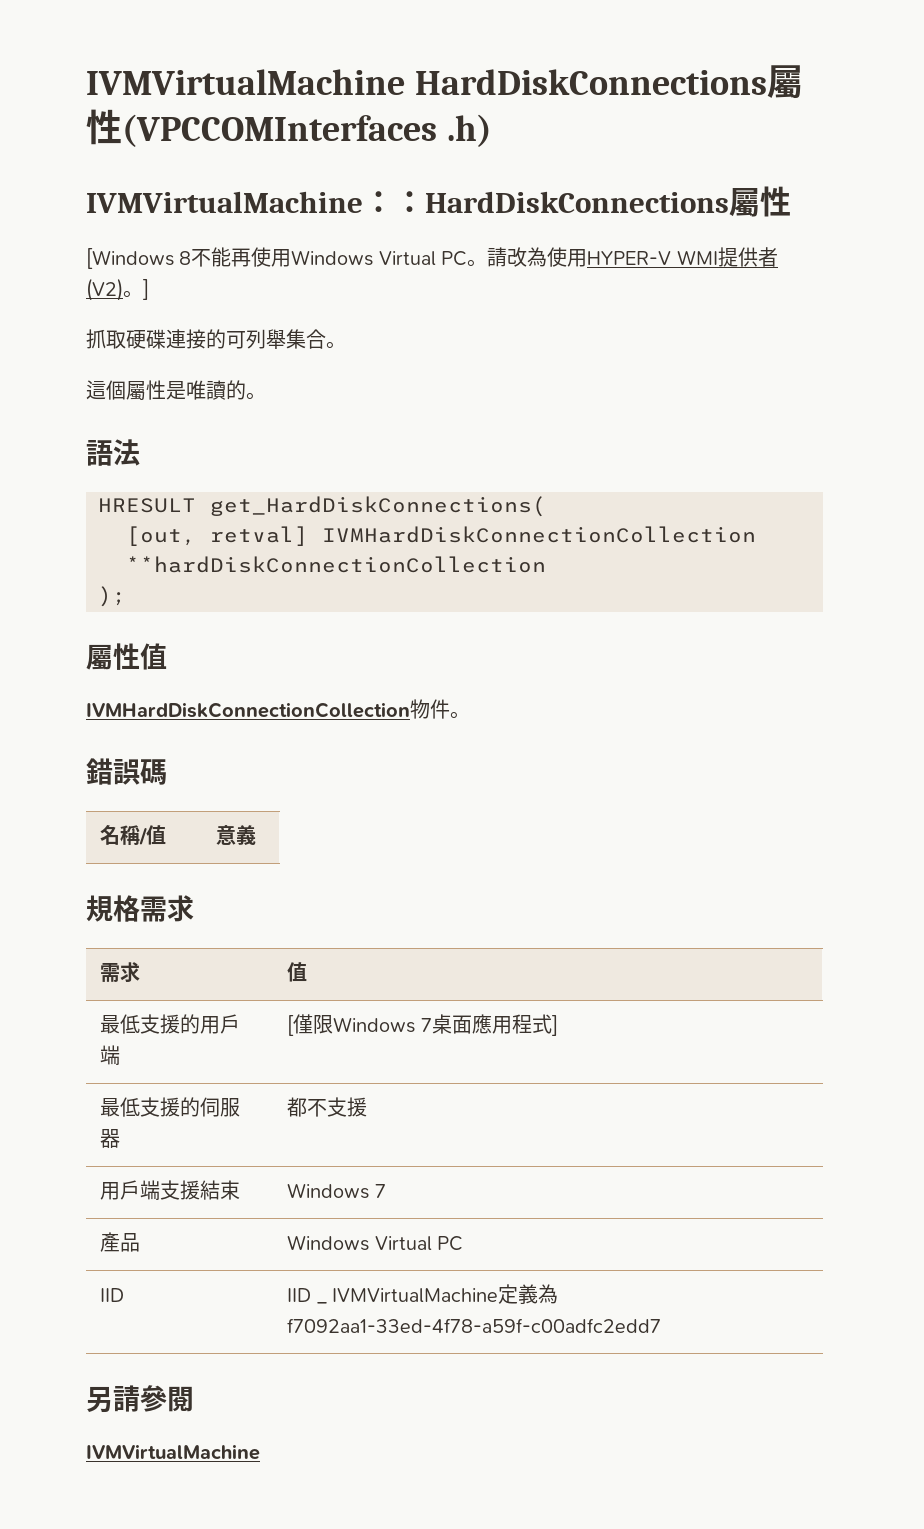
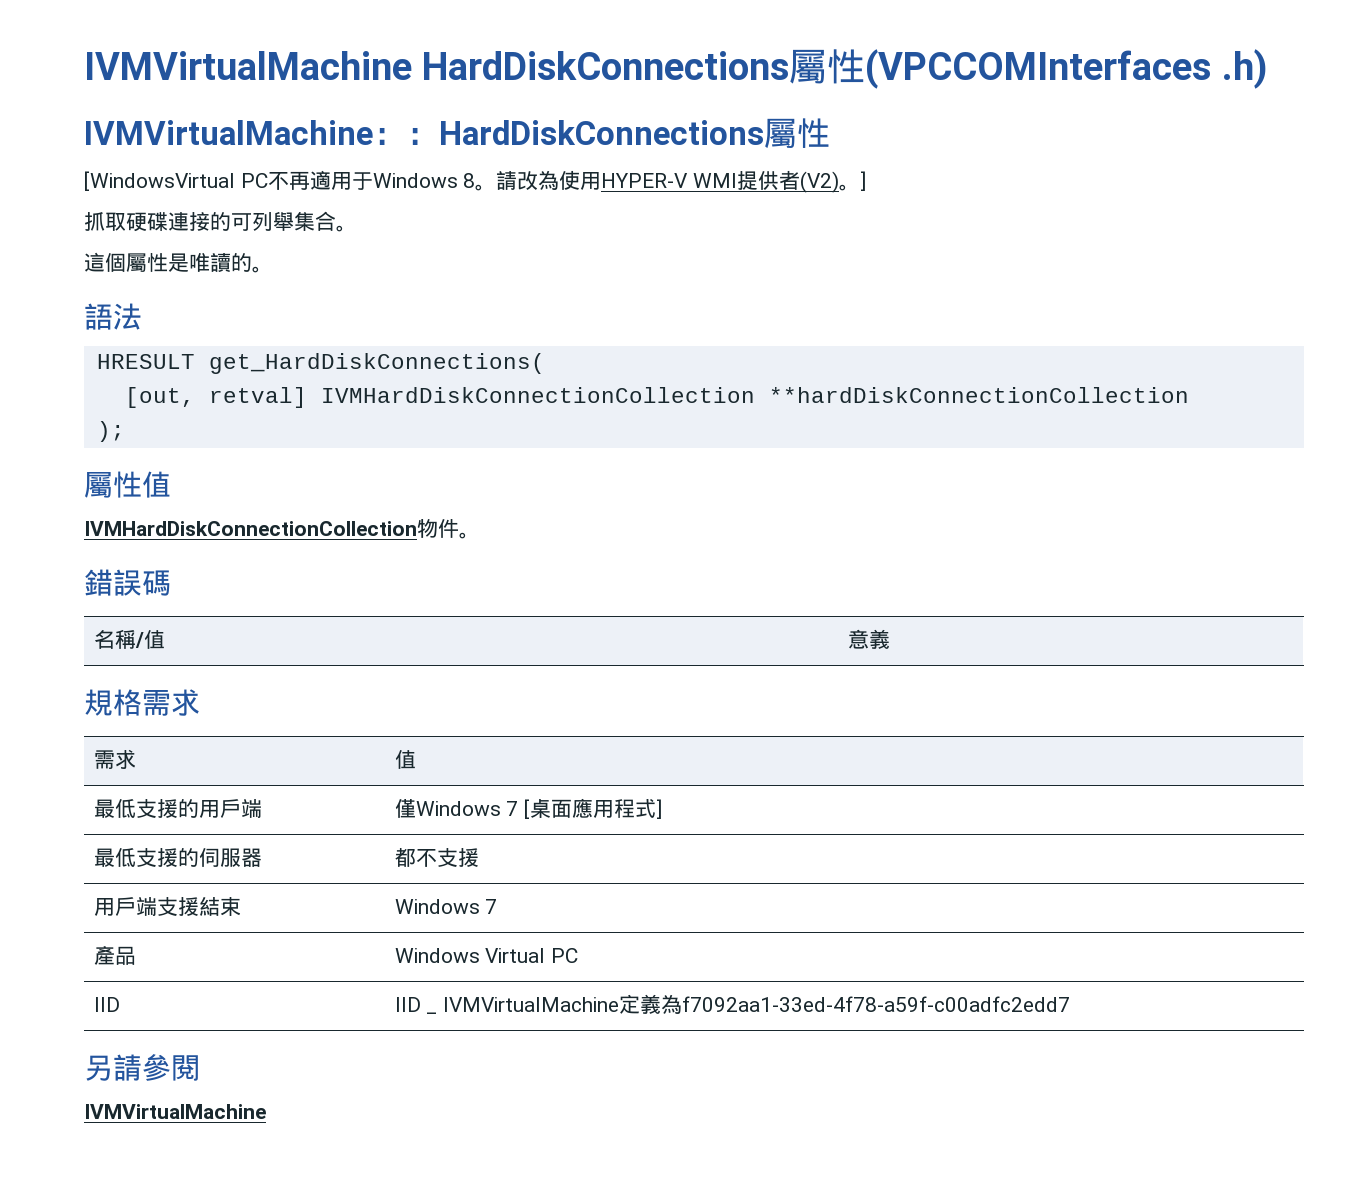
- [Windows 8不能再使用Windows Virtual PC。
+ [WindowsVirtual PC不再適用于Windows 8。
- 最低支援的用戶端 | [僅限Windows 7桌面應用程式]
+ 最低支援的用戶端 | 僅Windows 7 [桌面應用程式]

